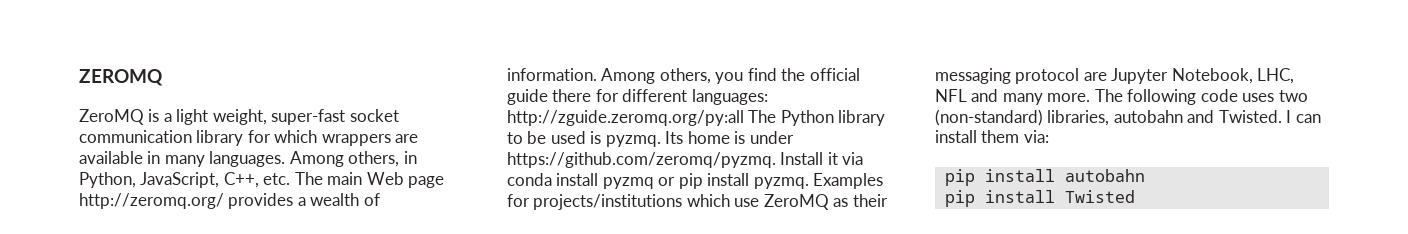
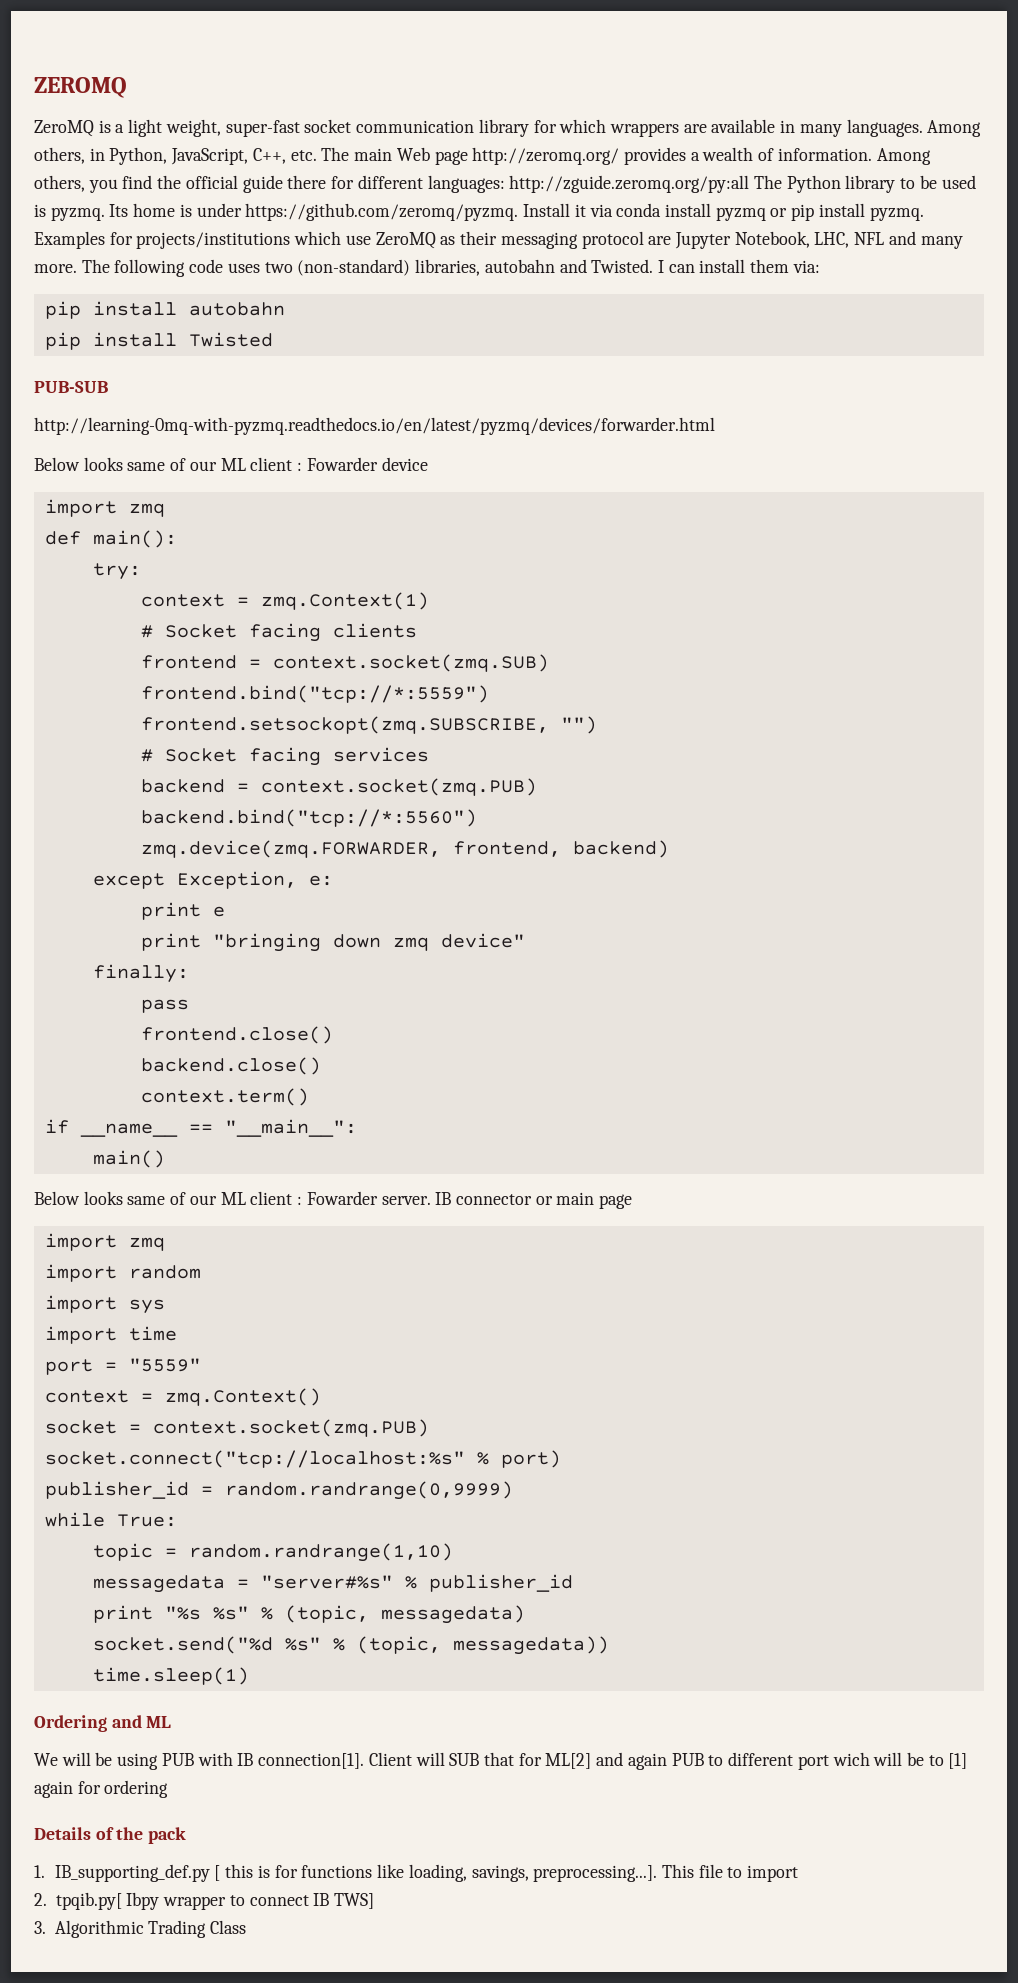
+ PUB-SUB
+ http://learning-0mq-with-pyzmq.readthedocs.io/en/latest/pyzmq/devices/forwarder.html
+ Below looks same of our ML client : Fowarder device
+ import zmq
+ def main():
+ try:
+ context = zmq.Context(1)
+ # Socket facing clients
+ frontend = context.socket(zmq.SUB)
+ frontend.bind("tcp://*:5559")
+ frontend.setsockopt(zmq.SUBSCRIBE, "")
+ # Socket facing services
+ backend = context.socket(zmq.PUB)
+ backend.bind("tcp://*:5560")
+ zmq.device(zmq.FORWARDER, frontend, backend)
+ except Exception, e:
+ print e
+ print "bringing down zmq device"
+ finally:
+ pass
+ frontend.close()
+ backend.close()
+ context.term()
+ if __name__ == "__main__":
+ main()
+ Below looks same of our ML client : Fowarder server. IB connector or main page
+ import zmq
+ import random
+ import sys
+ import time
+ port = "5559"
+ context = zmq.Context()
+ socket = context.socket(zmq.PUB)
+ socket.connect("tcp://localhost:%s" % port)
+ publisher_id = random.randrange(0,9999)
+ while True:
+ topic = random.randrange(1,10)
+ messagedata = "server#%s" % publisher_id
+ print "%s %s" % (topic, messagedata)
+ socket.send("%d %s" % (topic, messagedata))
+ time.sleep(1)
+ Ordering and ML
+ We will be using PUB with IB connection[1]. Client will SUB that for ML[2] and again PUB to different port wich will be to [1] again for ordering
+ Details of the pack
+ 1. IB_supporting_def.py [ this is for functions like loading, savings, preprocessing...]. This file to import
+ 2. tpqib.py[ Ibpy wrapper to connect IB TWS]
+ 3. Algorithmic Trading Class

